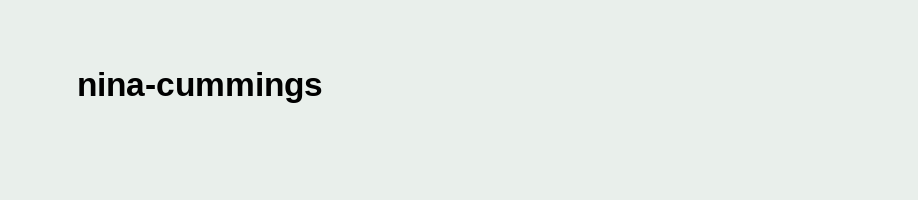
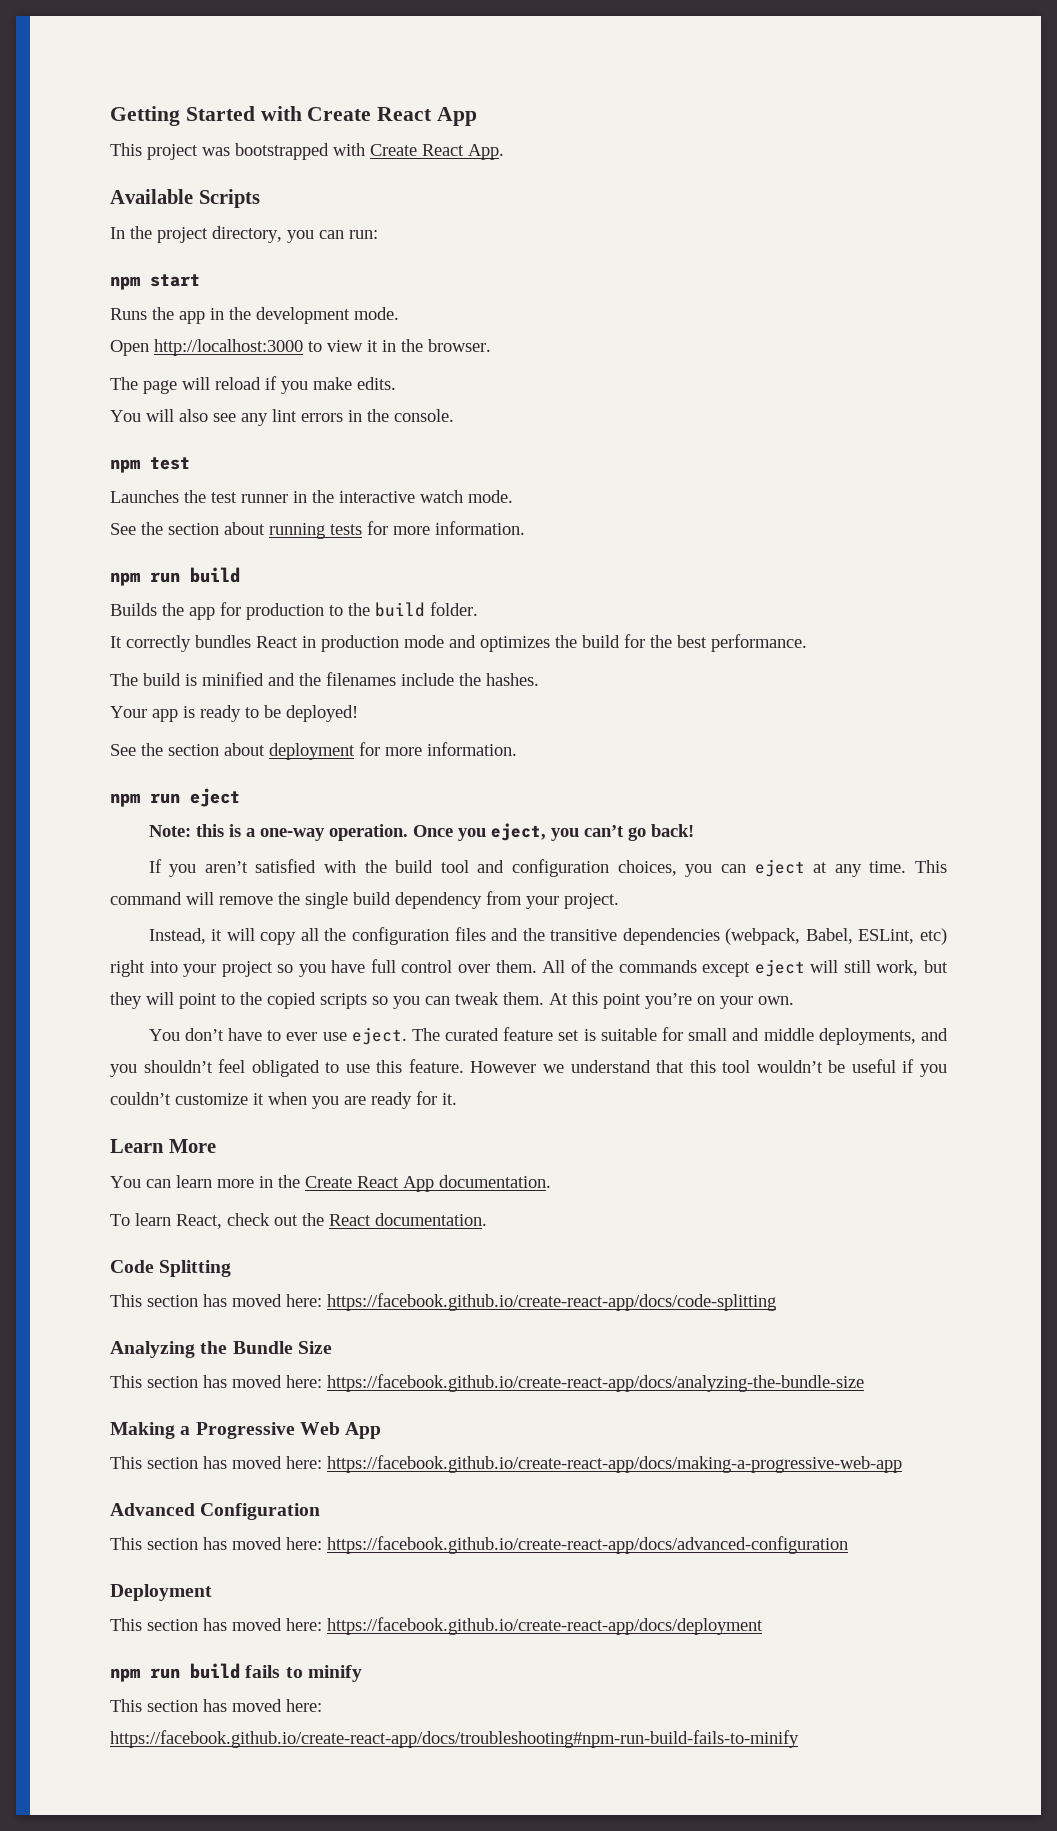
- nina-cummings
+ Getting Started with Create React App
+ This project was bootstrapped with Create React App.
+ Available Scripts
+ In the project directory, you can run:
+ npm start
+ Runs the app in the development mode.
+ Open http://localhost:3000 to view it in the browser.
+ The page will reload if you make edits.
+ You will also see any lint errors in the console.
+ npm test
+ Launches the test runner in the interactive watch mode.
+ See the section about running tests for more information.
+ npm run build
+ Builds the app for production to the build folder.
+ It correctly bundles React in production mode and optimizes the build for the best performance.
+ The build is minified and the filenames include the hashes.
+ Your app is ready to be deployed!
+ See the section about deployment for more information.
+ npm run eject
+ Note: this is a one-way operation. Once you eject, you can’t go back!
+ If you aren’t satisfied with the build tool and configuration choices, you can eject at any time. This command will remove the single build dependency from your project.
+ Instead, it will copy all the configuration files and the transitive dependencies (webpack, Babel, ESLint, etc) right into your project so you have full control over them. All of the commands except eject will still work, but they will point to the copied scripts so you can tweak them. At this point you’re on your own.
+ You don’t have to ever use eject. The curated feature set is suitable for small and middle deployments, and you shouldn’t feel obligated to use this feature. However we understand that this tool wouldn’t be useful if you couldn’t customize it when you are ready for it.
+ Learn More
+ You can learn more in the Create React App documentation.
+ To learn React, check out the React documentation.
+ Code Splitting
+ This section has moved here: https://facebook.github.io/create-react-app/docs/code-splitting
+ Analyzing the Bundle Size
+ This section has moved here: https://facebook.github.io/create-react-app/docs/analyzing-the-bundle-size
+ Making a Progressive Web App
+ This section has moved here: https://facebook.github.io/create-react-app/docs/making-a-progressive-web-app
+ Advanced Configuration
+ This section has moved here: https://facebook.github.io/create-react-app/docs/advanced-configuration
+ Deployment
+ This section has moved here: https://facebook.github.io/create-react-app/docs/deployment
+ npm run build fails to minify
+ This section has moved here: https://facebook.github.io/create-react-app/docs/troubleshooting#npm-run-build-fails-to-minify

